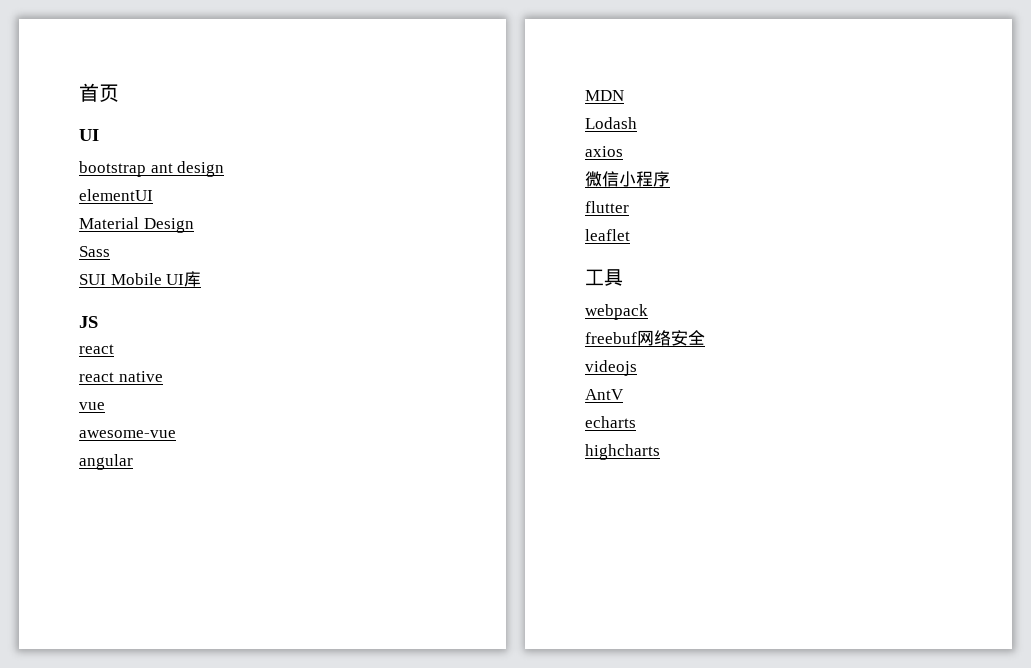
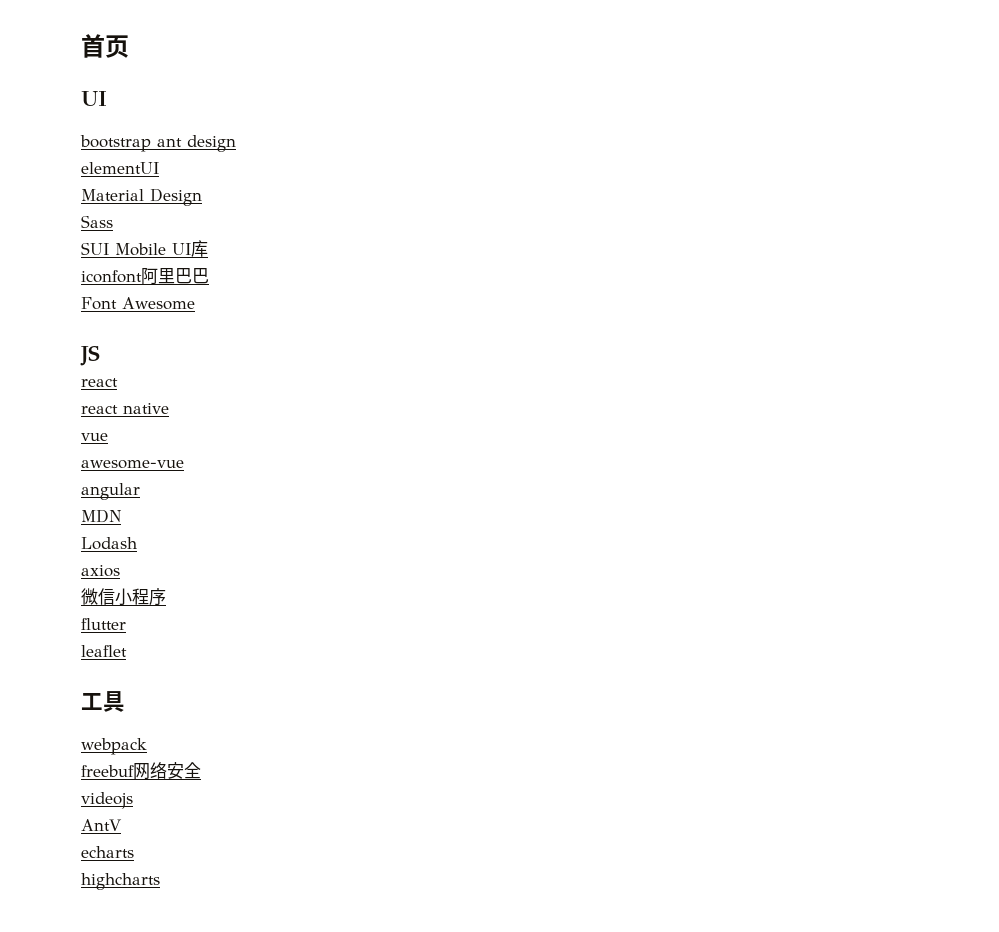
+ iconfont阿里巴巴
+ Font Awesome

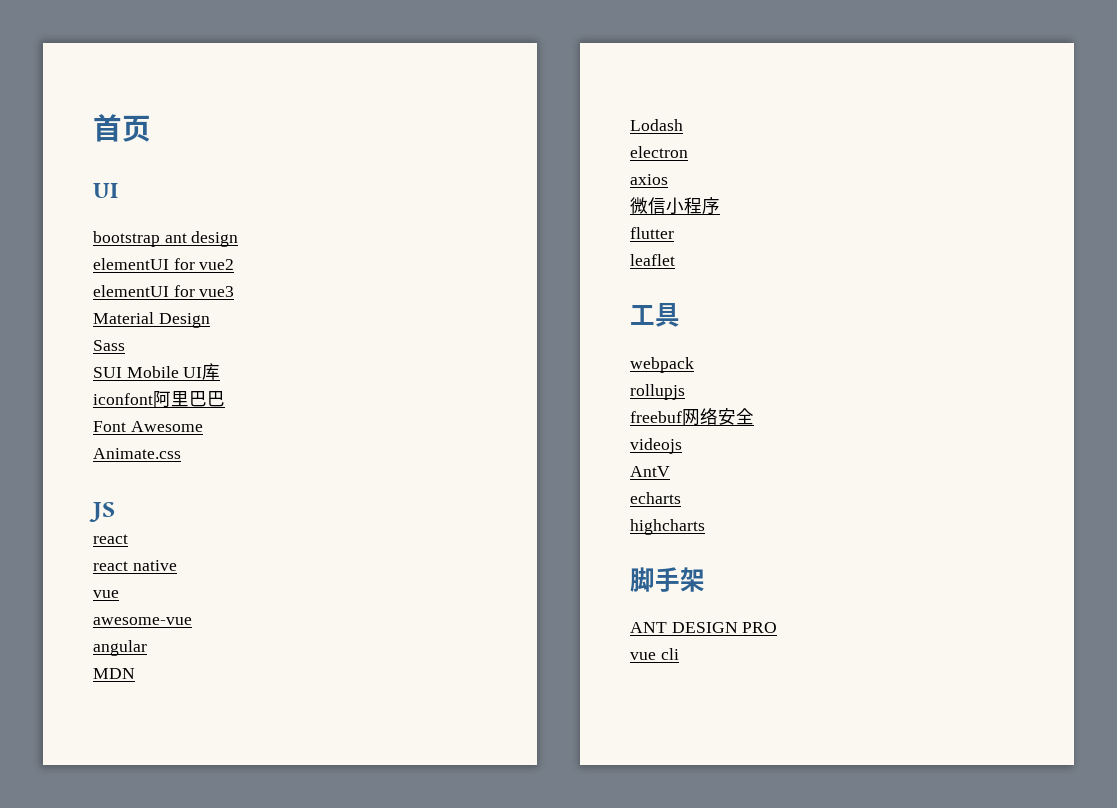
- elementUI
+ elementUI for vue2
+ elementUI for vue3
+ Animate.css
+ electron
+ rollupjs
+ 脚手架
+ ANT DESIGN PRO
+ vue cli

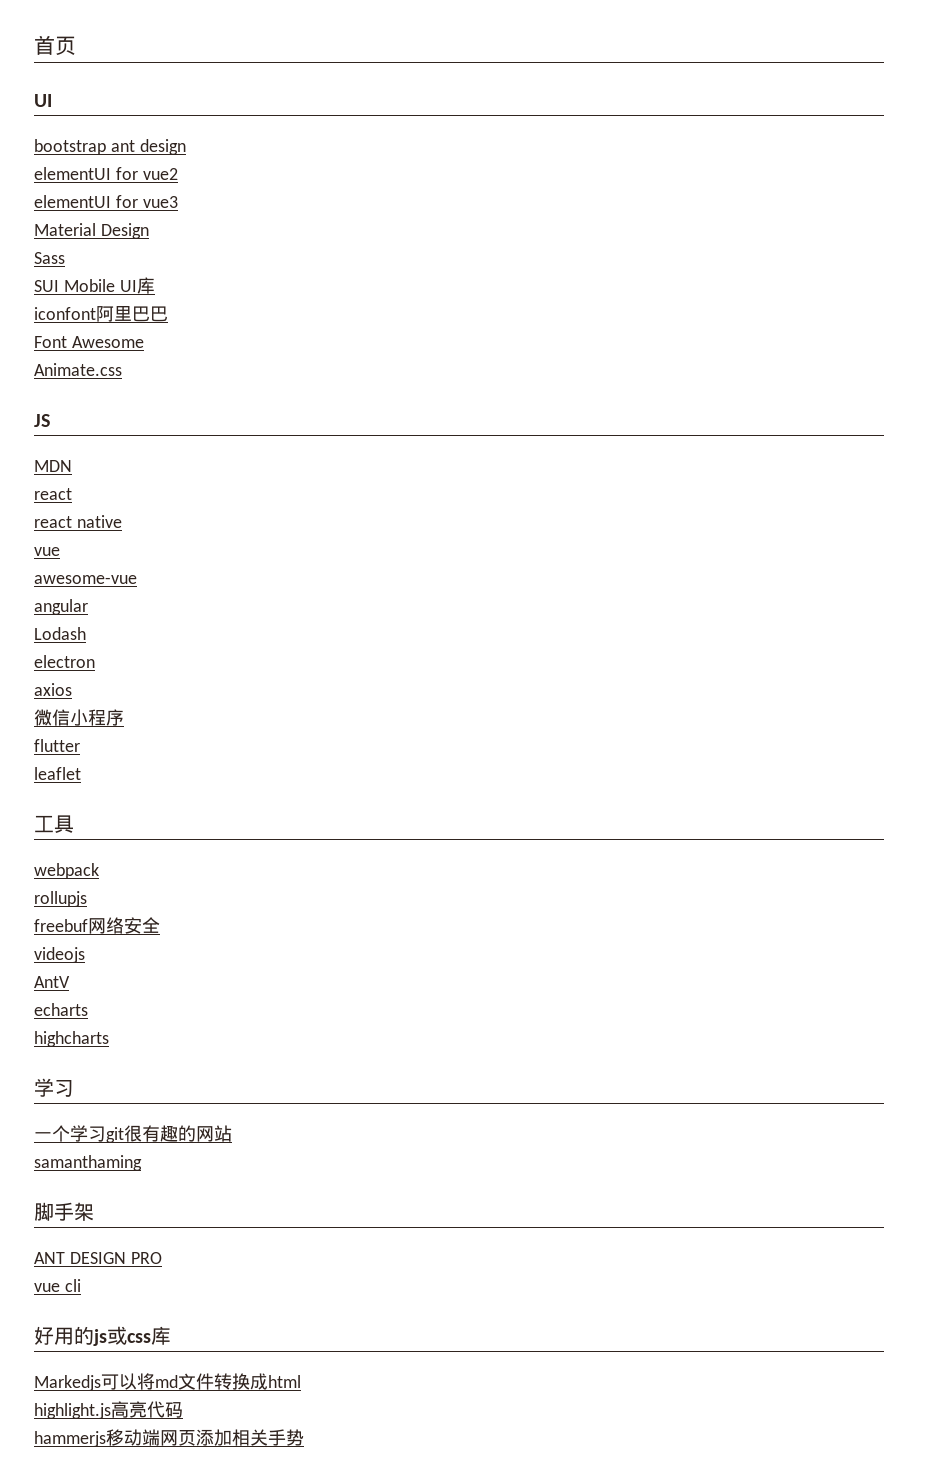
+ MDN
- MDN
  highcharts
+ 学习
+ 一个学习git很有趣的网站
+ samanthaming
+ 好用的js或css库
+ Markedjs可以将md文件转换成html
+ highlight.js高亮代码
+ hammerjs移动端网页添加相关手势

